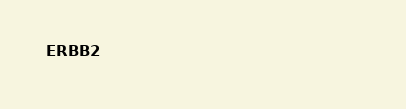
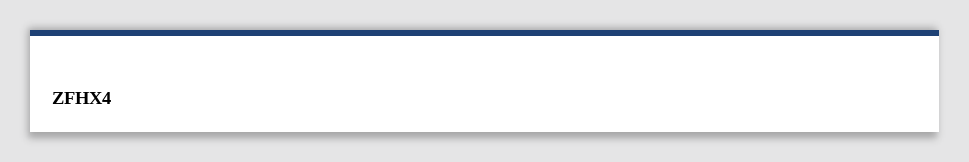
- ERBB2
+ ZFHX4

